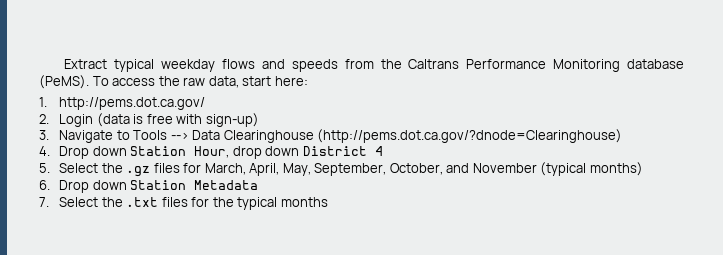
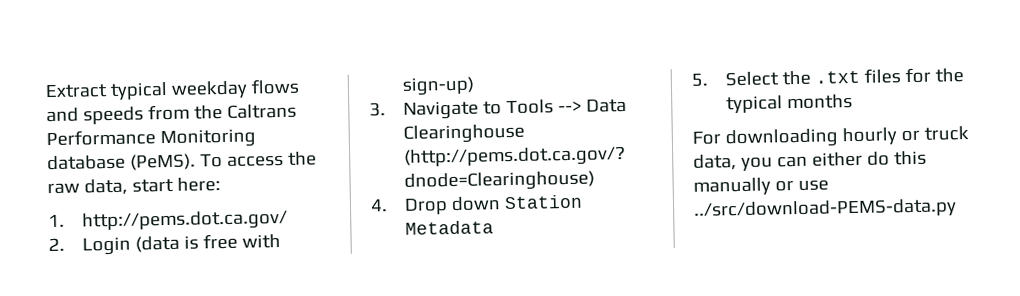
- 4. Drop down Station Hour, drop down District 4
- 5. Select the .gz files for March, April, May, September, October, and November (typical months)
- 6. Drop down Station Metadata
+ 4. Drop down Station Metadata
- 7. Select the .txt files for the typical months
+ 5. Select the .txt files for the typical months
+ For downloading hourly or truck data, you can either do this manually or use ../src/download-PEMS-data.py

